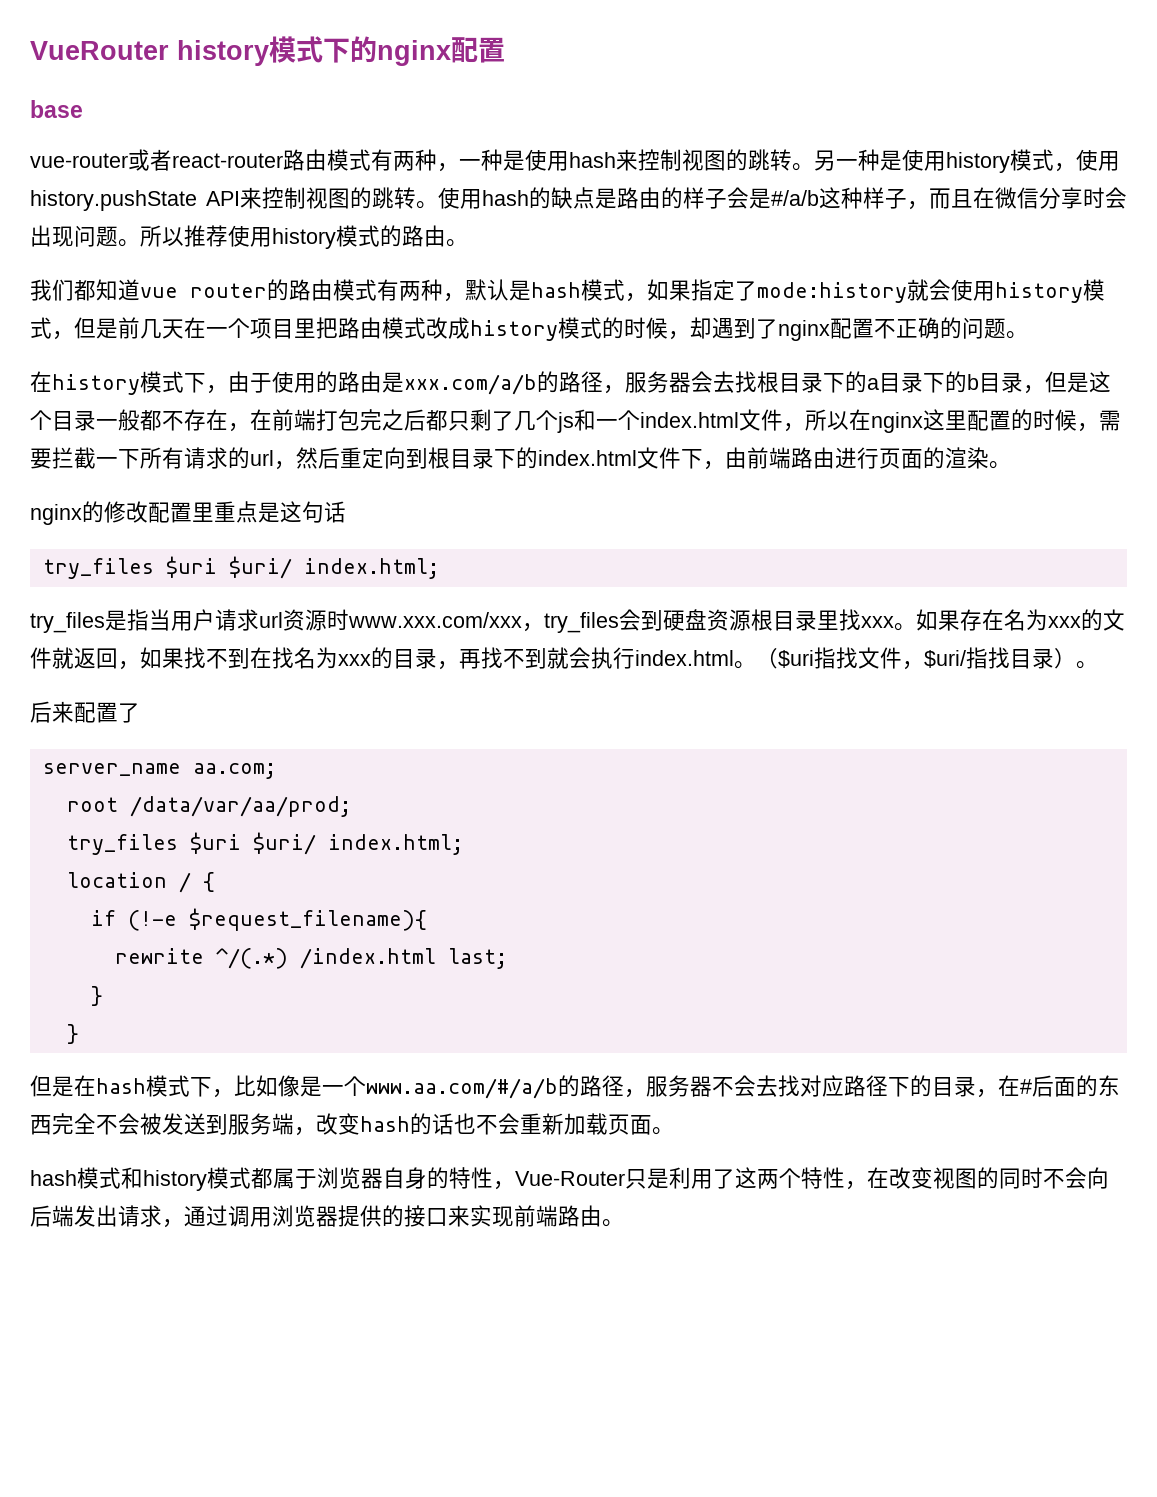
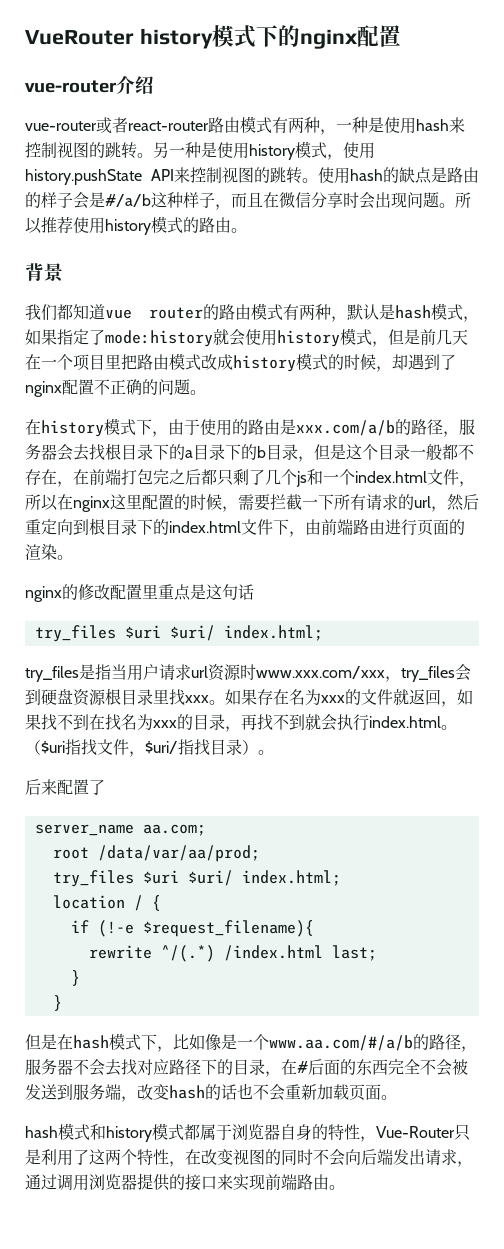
- base
+ vue-router介绍
+ 背景

